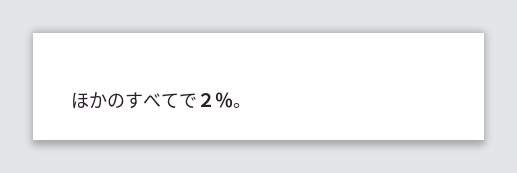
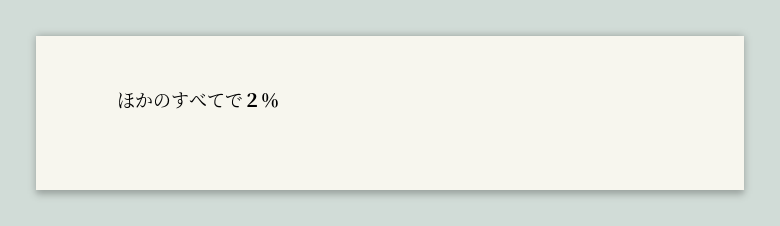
- ほかのすべてで２％。
+ ほかのすべてで２％

